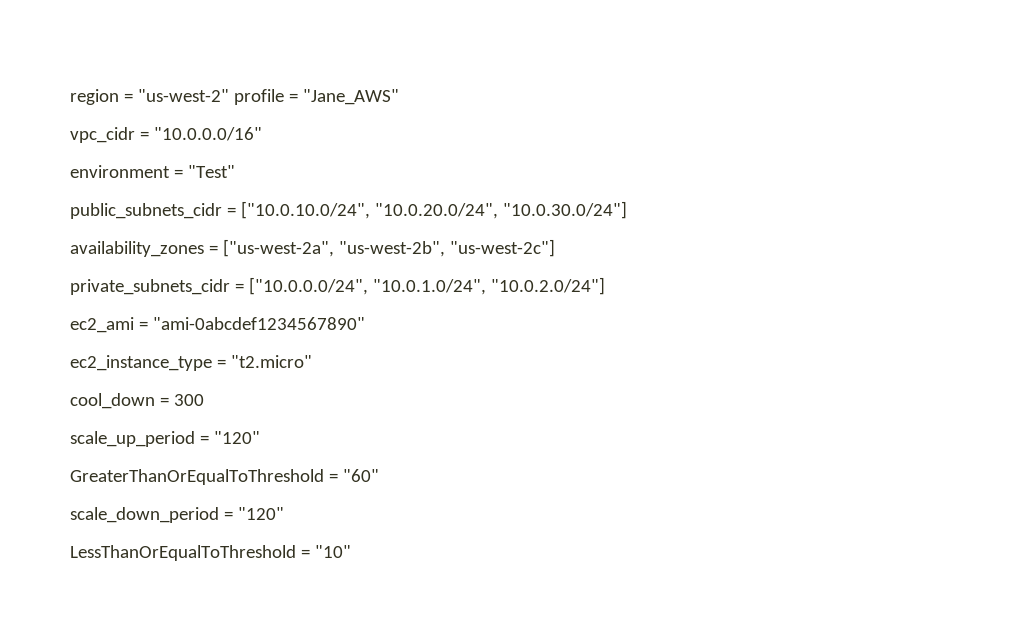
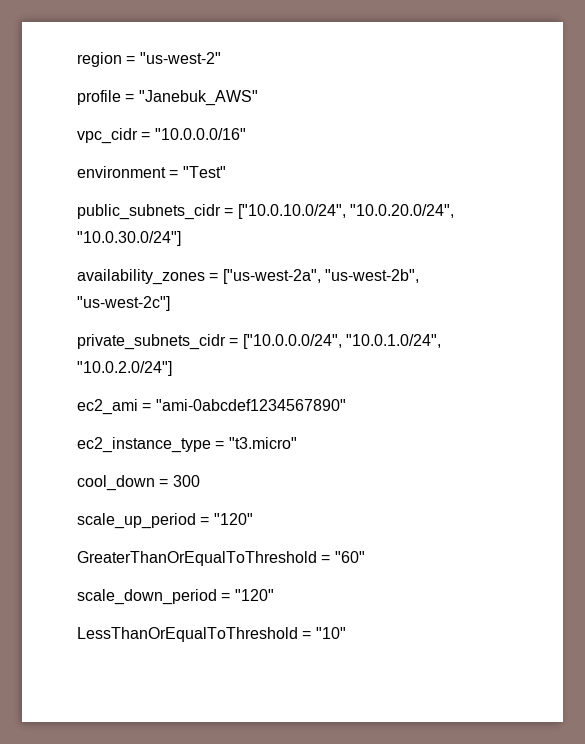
- region = "us-west-2" profile = "Jane_AWS"
+ region = "us-west-2"
+ profile = "Janebuk_AWS"
- ec2_instance_type = "t2.micro"
+ ec2_instance_type = "t3.micro"

